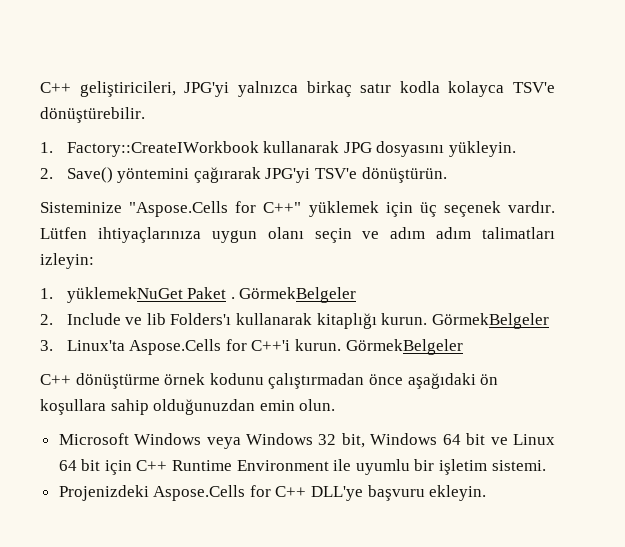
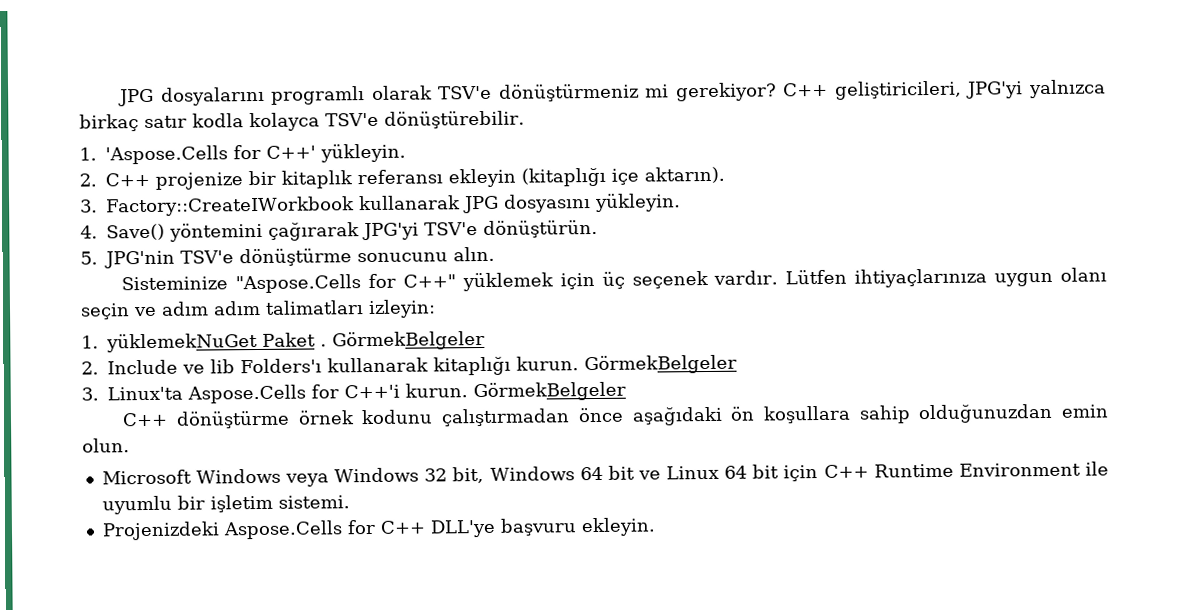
+ JPG dosyalarını programlı olarak TSV'e dönüştürmeniz mi gerekiyor?
- 1. Factory::CreateIWorkbook kullanarak JPG dosyasını yükleyin.
+ 1. 'Aspose.Cells for C++' yükleyin.
+ 2. C++ projenize bir kitaplık referansı ekleyin (kitaplığı içe aktarın).
+ 3. Factory::CreateIWorkbook kullanarak JPG dosyasını yükleyin.
- 2. Save() yöntemini çağırarak JPG'yi TSV'e dönüştürün.
+ 4. Save() yöntemini çağırarak JPG'yi TSV'e dönüştürün.
+ 5. JPG'nin TSV'e dönüştürme sonucunu alın.

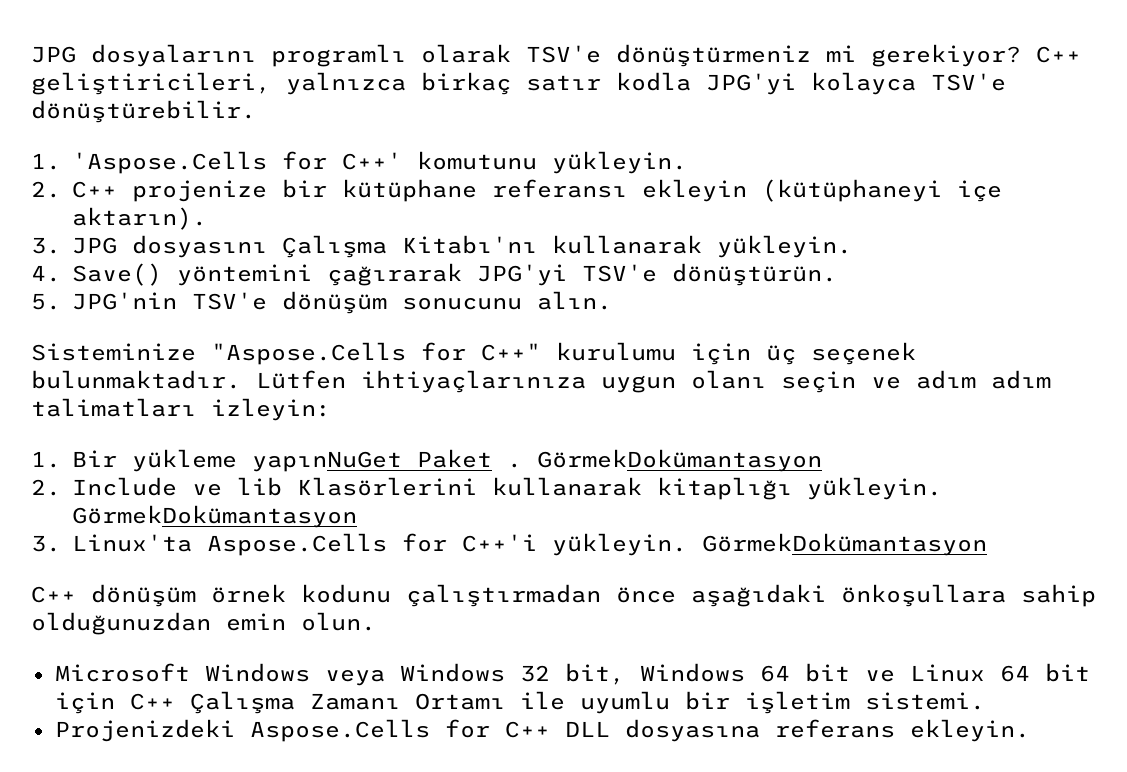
- C++ geliştiricileri, JPG'yi yalnızca birkaç satır kodla kolayca TSV'e dönüştürebilir.
+ C++ geliştiricileri, yalnızca birkaç satır kodla JPG'yi kolayca TSV'e dönüştürebilir.
- 1. 'Aspose.Cells for C++' yükleyin.
+ 1. 'Aspose.Cells for C++' komutunu yükleyin.
- 2. C++ projenize bir kitaplık referansı ekleyin (kitaplığı içe aktarın).
+ 2. C++ projenize bir kütüphane referansı ekleyin (kütüphaneyi içe aktarın).
- 3. Factory::CreateIWorkbook kullanarak JPG dosyasını yükleyin.
+ 3. JPG dosyasını Çalışma Kitabı'nı kullanarak yükleyin.
- 5. JPG'nin TSV'e dönüştürme sonucunu alın.
+ 5. JPG'nin TSV'e dönüşüm sonucunu alın.
- Sisteminize "Aspose.Cells for C++" yüklemek için üç seçenek vardır.
+ Sisteminize "Aspose.Cells for C++" kurulumu için üç seçenek bulunmaktadır.
- 1. yüklemekNuGet Paket . GörmekBelgeler
+ 1. Bir yükleme yapınNuGet Paket . GörmekDokümantasyon
- 2. Include ve lib Folders'ı kullanarak kitaplığı kurun. GörmekBelgeler
+ 2. Include ve lib Klasörlerini kullanarak kitaplığı yükleyin. GörmekDokümantasyon
- 3. Linux'ta Aspose.Cells for C++'i kurun. GörmekBelgeler
- C++ dönüştürme örnek kodunu çalıştırmadan önce aşağıdaki ön koşullara sahip olduğunuzdan emin olun.
+ 3. Linux'ta Aspose.Cells for C++'i yükleyin. GörmekDokümantasyon
+ C++ dönüşüm örnek kodunu çalıştırmadan önce aşağıdaki önkoşullara sahip olduğunuzdan emin olun.
- Microsoft Windows veya Windows 32 bit, Windows 64 bit ve Linux 64 bit için C++ Runtime Environment ile uyumlu bir işletim sistemi.
+ Microsoft Windows veya Windows 32 bit, Windows 64 bit ve Linux 64 bit için C++ Çalışma Zamanı Ortamı ile uyumlu bir işletim sistemi.
- Projenizdeki Aspose.Cells for C++ DLL'ye başvuru ekleyin.
+ Projenizdeki Aspose.Cells for C++ DLL dosyasına referans ekleyin.

